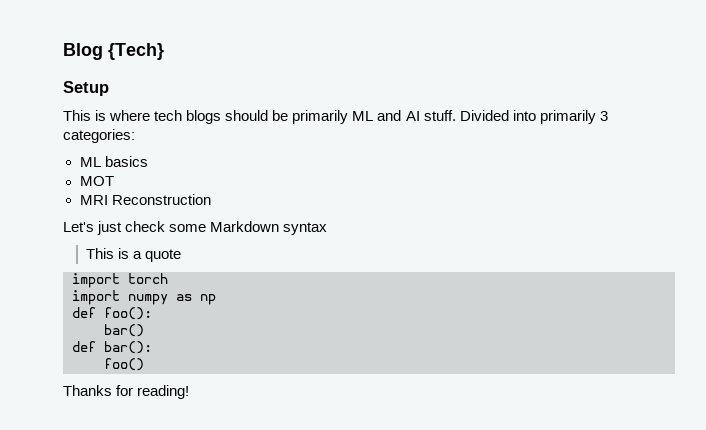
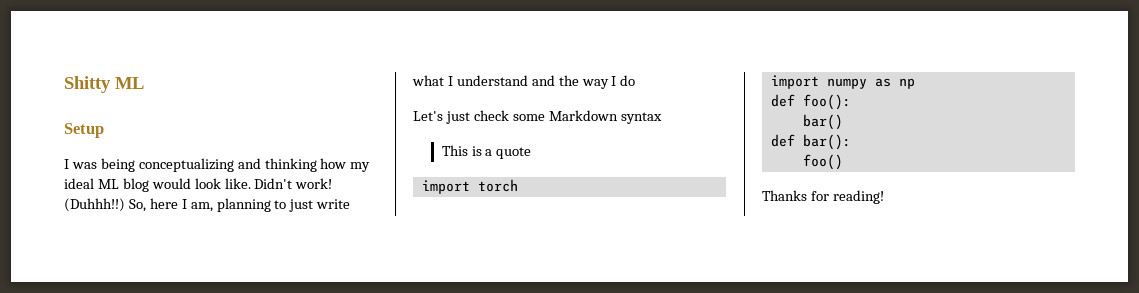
- Blog {Tech}
+ Shitty ML
- This is where tech blogs should be primarily ML and AI stuff. Divided into primarily 3 categories:
- ML basics
- MOT
- MRI Reconstruction
+ I was being conceptualizing and thinking how my ideal ML blog would look like. Didn't work! (Duhhh!!) So, here I am, planning to just write what I understand and the way I do

